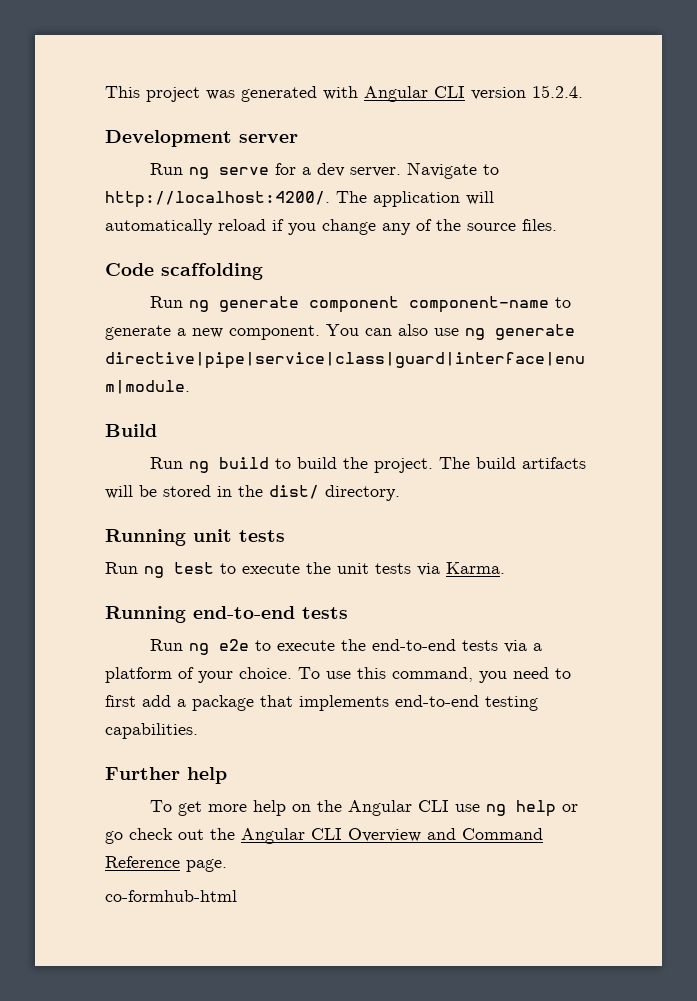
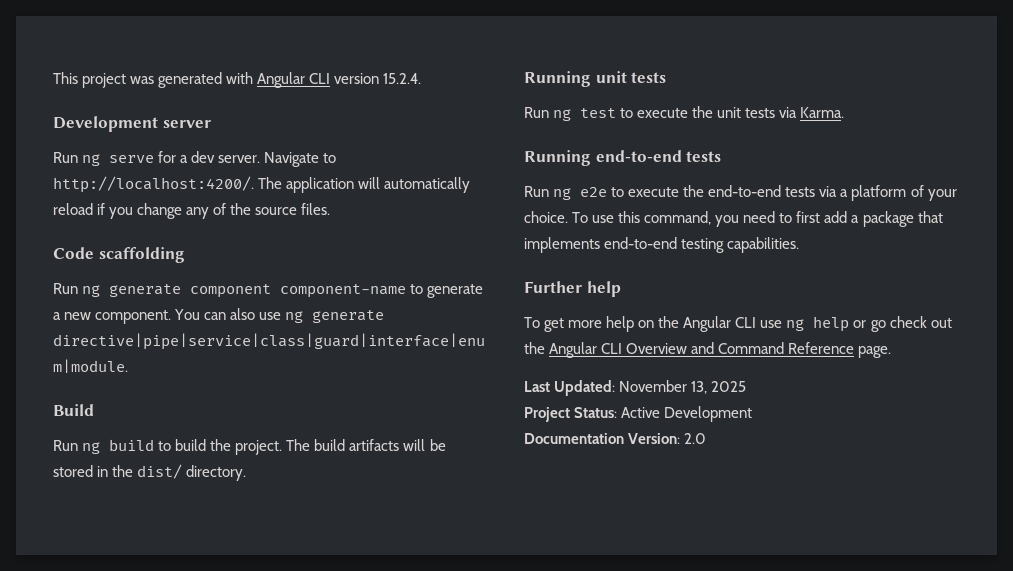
- co-formhub-html
+ Last Updated: November 13, 2025
+ Project Status: Active Development
+ Documentation Version: 2.0

